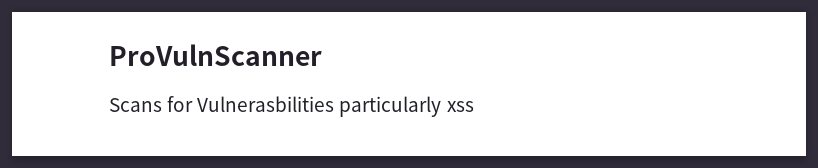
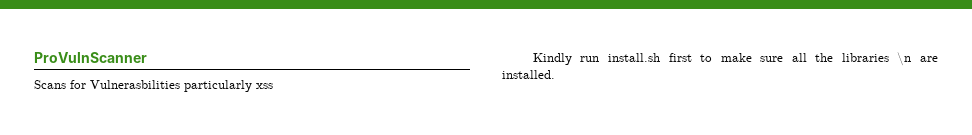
+ Kindly run install.sh first to make sure all the libraries \n are installed.

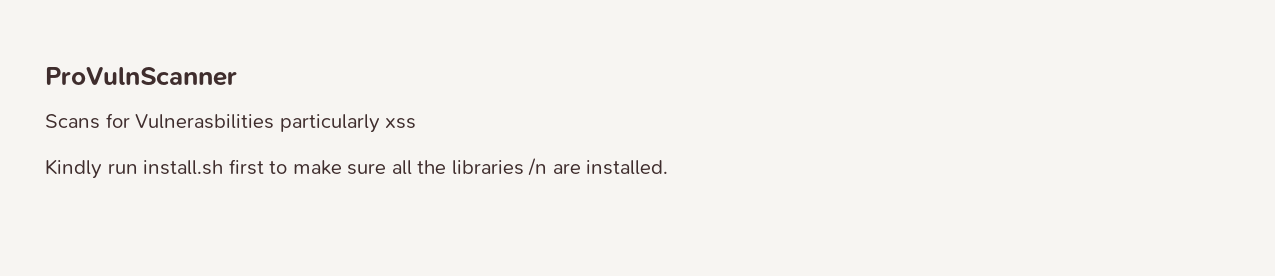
- Kindly run install.sh first to make sure all the libraries \n are installed.
+ Kindly run install.sh first to make sure all the libraries /n are installed.

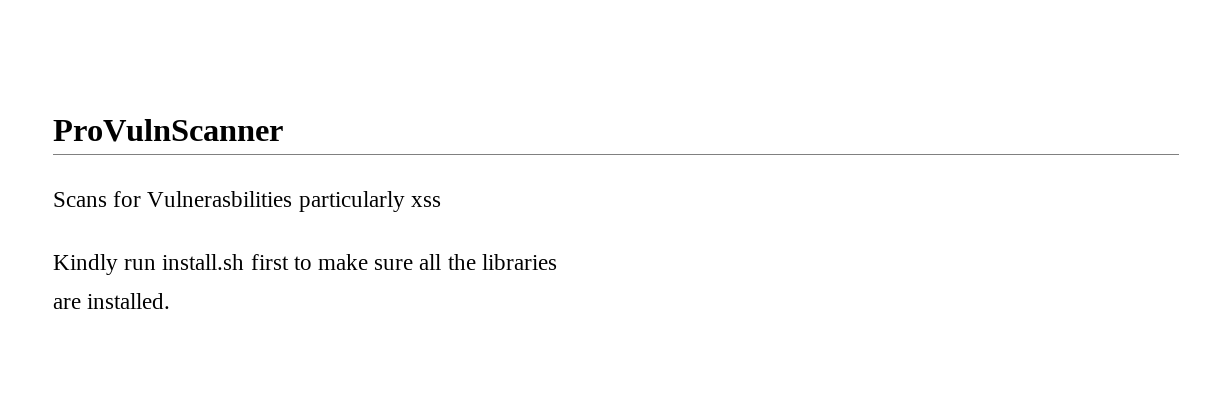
- Kindly run install.sh first to make sure all the libraries /n are installed.
+ Kindly run install.sh first to make sure all the libraries
+ are installed.

